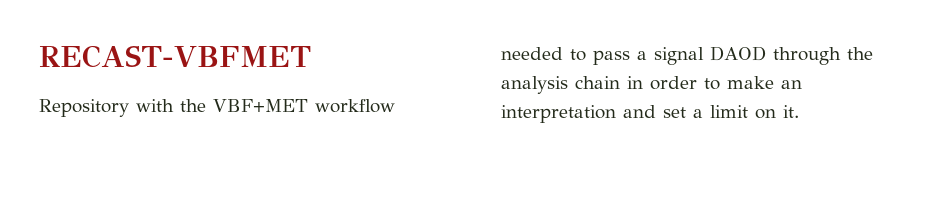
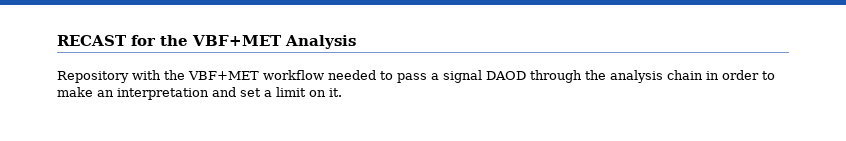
- RECAST-VBFMET
+ RECAST for the VBF+MET Analysis

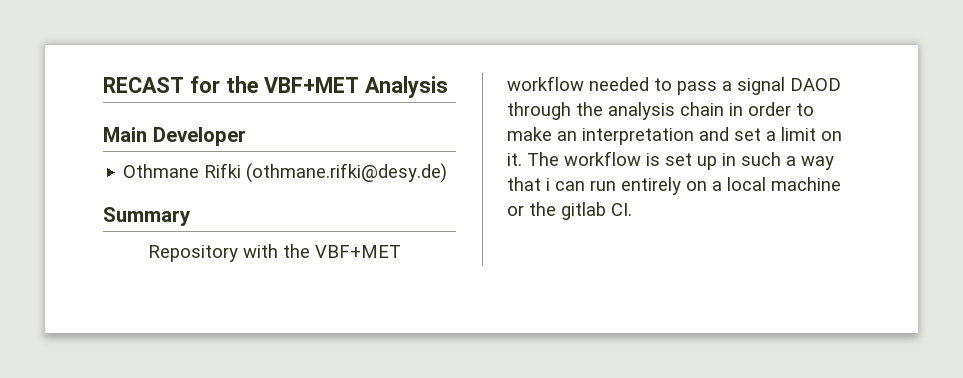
+ Main Developer
+ Othmane Rifki (othmane.rifki@desy.de)
+ Summary
+ The workflow is set up in such a way that i can run entirely on a local machine or the gitlab CI.

